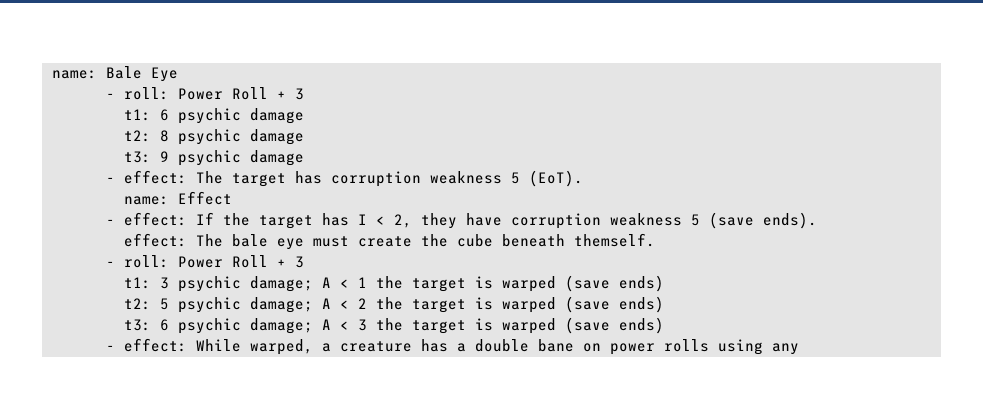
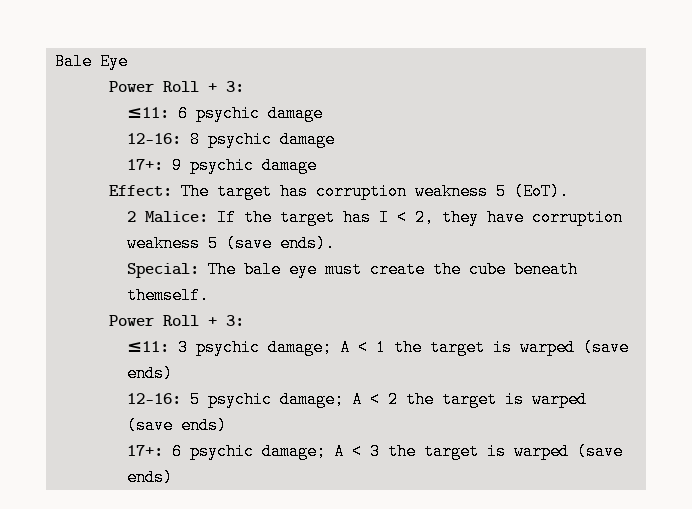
- name: Bale Eye
- - roll: Power Roll + 3
- t1: 6 psychic damage
+ Bale Eye
+ Power Roll + 3:
+ ≤11: 6 psychic damage
- t2: 8 psychic damage
+ 12-16: 8 psychic damage
- t3: 9 psychic damage
+ 17+: 9 psychic damage
- - effect: The target has corruption weakness 5 (EoT).
+ Effect: The target has corruption weakness 5 (EoT).
- name: Effect
- - effect: If the target has I < 2, they have corruption weakness 5 (save ends).
+ 2 Malice: If the target has I < 2, they have corruption weakness 5 (save ends).
- effect: The bale eye must create the cube beneath themself.
- - roll: Power Roll + 3
- t1: 3 psychic damage; A < 1 the target is warped (save ends)
+ Special: The bale eye must create the cube beneath themself.
+ Power Roll + 3:
+ ≤11: 3 psychic damage; A < 1 the target is warped (save ends)
- t2: 5 psychic damage; A < 2 the target is warped (save ends)
+ 12-16: 5 psychic damage; A < 2 the target is warped (save ends)
- t3: 6 psychic damage; A < 3 the target is warped (save ends)
+ 17+: 6 psychic damage; A < 3 the target is warped (save ends)
- - effect: While warped, a creature has a double bane on power rolls using any

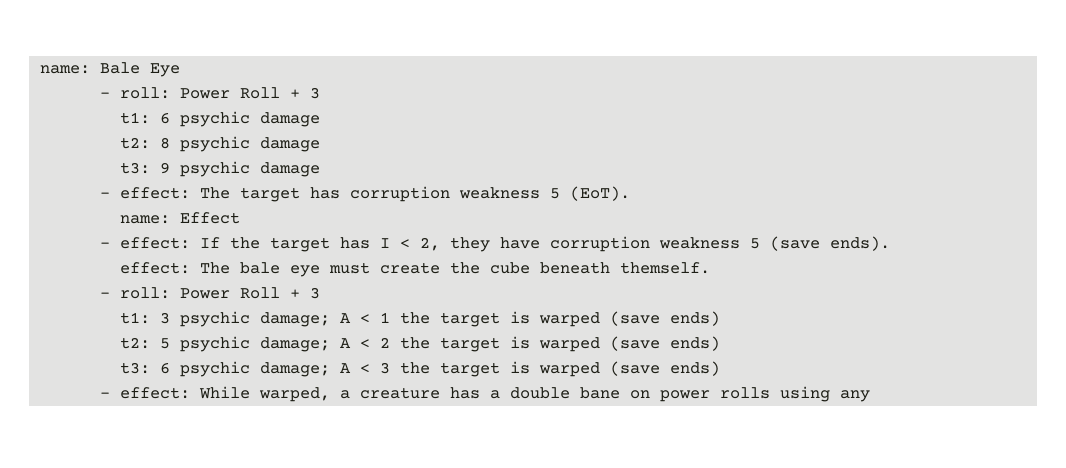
- Bale Eye
- Power Roll + 3:
- ≤11: 6 psychic damage
+ name: Bale Eye
+ - roll: Power Roll + 3
+ t1: 6 psychic damage
- 12-16: 8 psychic damage
+ t2: 8 psychic damage
- 17+: 9 psychic damage
+ t3: 9 psychic damage
- Effect: The target has corruption weakness 5 (EoT).
+ - effect: The target has corruption weakness 5 (EoT).
- 2 Malice: If the target has I < 2, they have corruption weakness 5 (save ends).
+ name: Effect
+ - effect: If the target has I < 2, they have corruption weakness 5 (save ends).
- Special: The bale eye must create the cube beneath themself.
- Power Roll + 3:
- ≤11: 3 psychic damage; A < 1 the target is warped (save ends)
+ effect: The bale eye must create the cube beneath themself.
+ - roll: Power Roll + 3
+ t1: 3 psychic damage; A < 1 the target is warped (save ends)
- 12-16: 5 psychic damage; A < 2 the target is warped (save ends)
+ t2: 5 psychic damage; A < 2 the target is warped (save ends)
- 17+: 6 psychic damage; A < 3 the target is warped (save ends)
+ t3: 6 psychic damage; A < 3 the target is warped (save ends)
+ - effect: While warped, a creature has a double bane on power rolls using any

